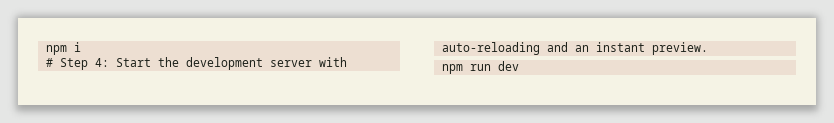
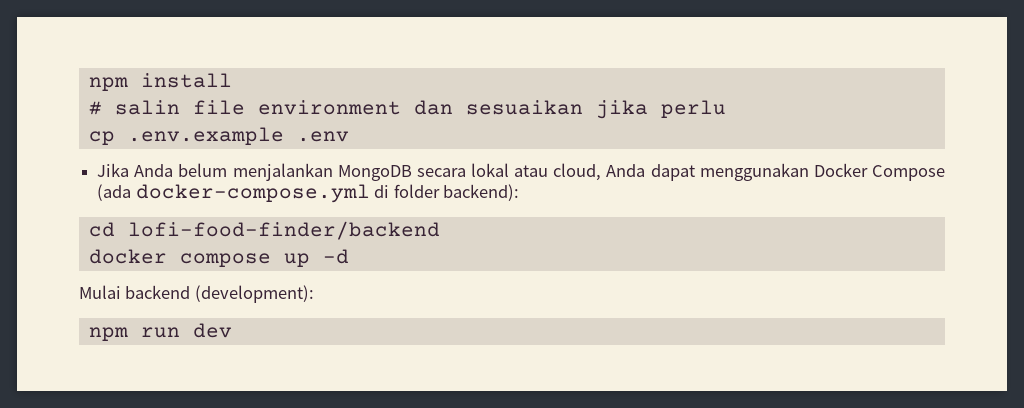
- npm i
+ npm install
- # Step 4: Start the development server with auto-reloading and an instant preview.
+ # salin file environment dan sesuaikan jika perlu
+ cp .env.example .env
+ Jika Anda belum menjalankan MongoDB secara lokal atau cloud, Anda dapat menggunakan Docker Compose (ada docker-compose.yml di folder backend):
+ cd lofi-food-finder/backend
+ docker compose up -d
+ Mulai backend (development):

